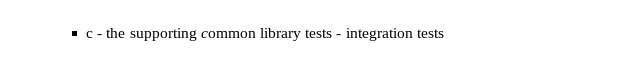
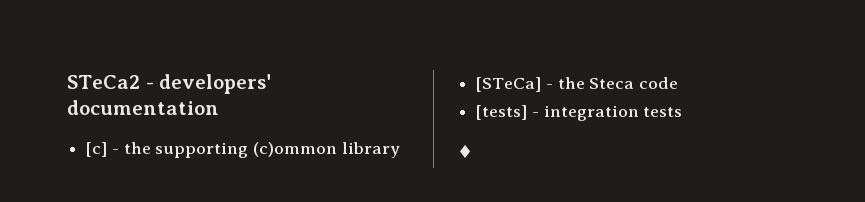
- c - the supporting common library tests - integration tests
+ STeCa2 - developers' documentation
+ [c] - the supporting (c)ommon library
+ [STeCa] - the Steca code
+ [tests] - integration tests
+ ♦

